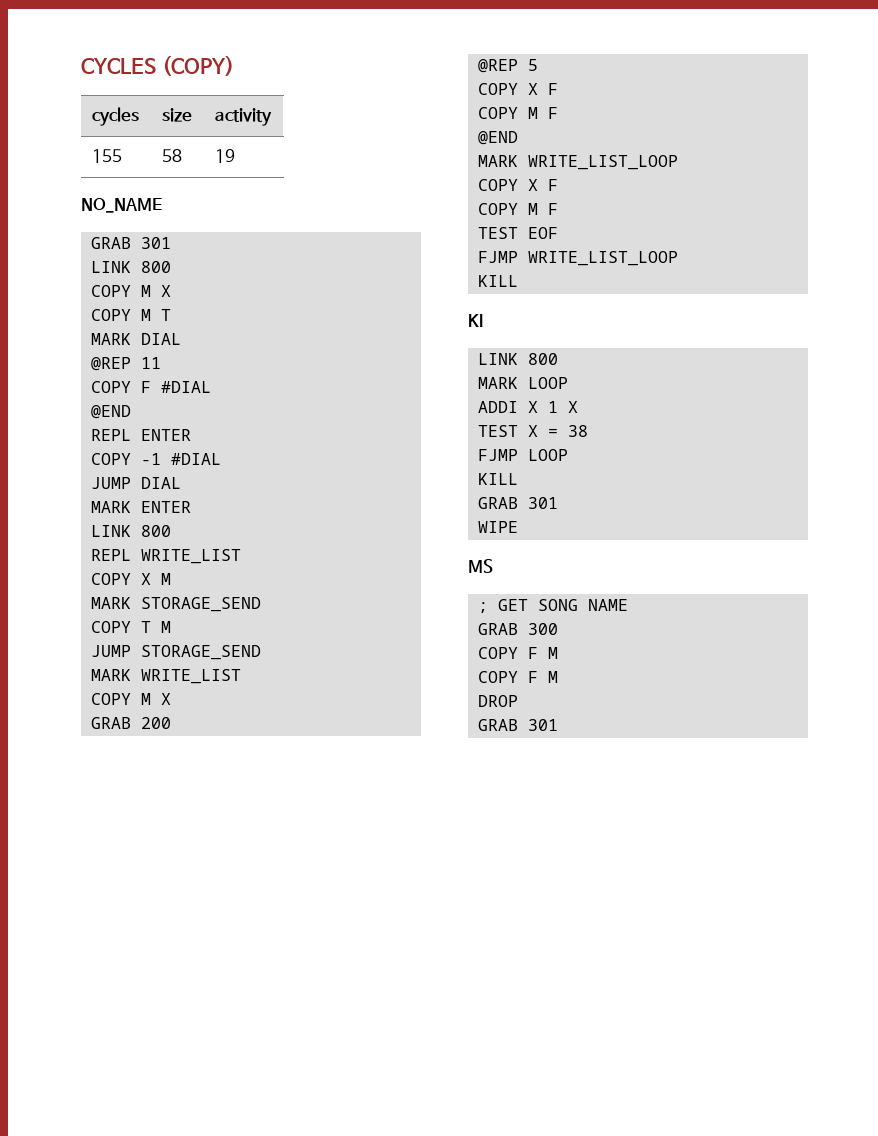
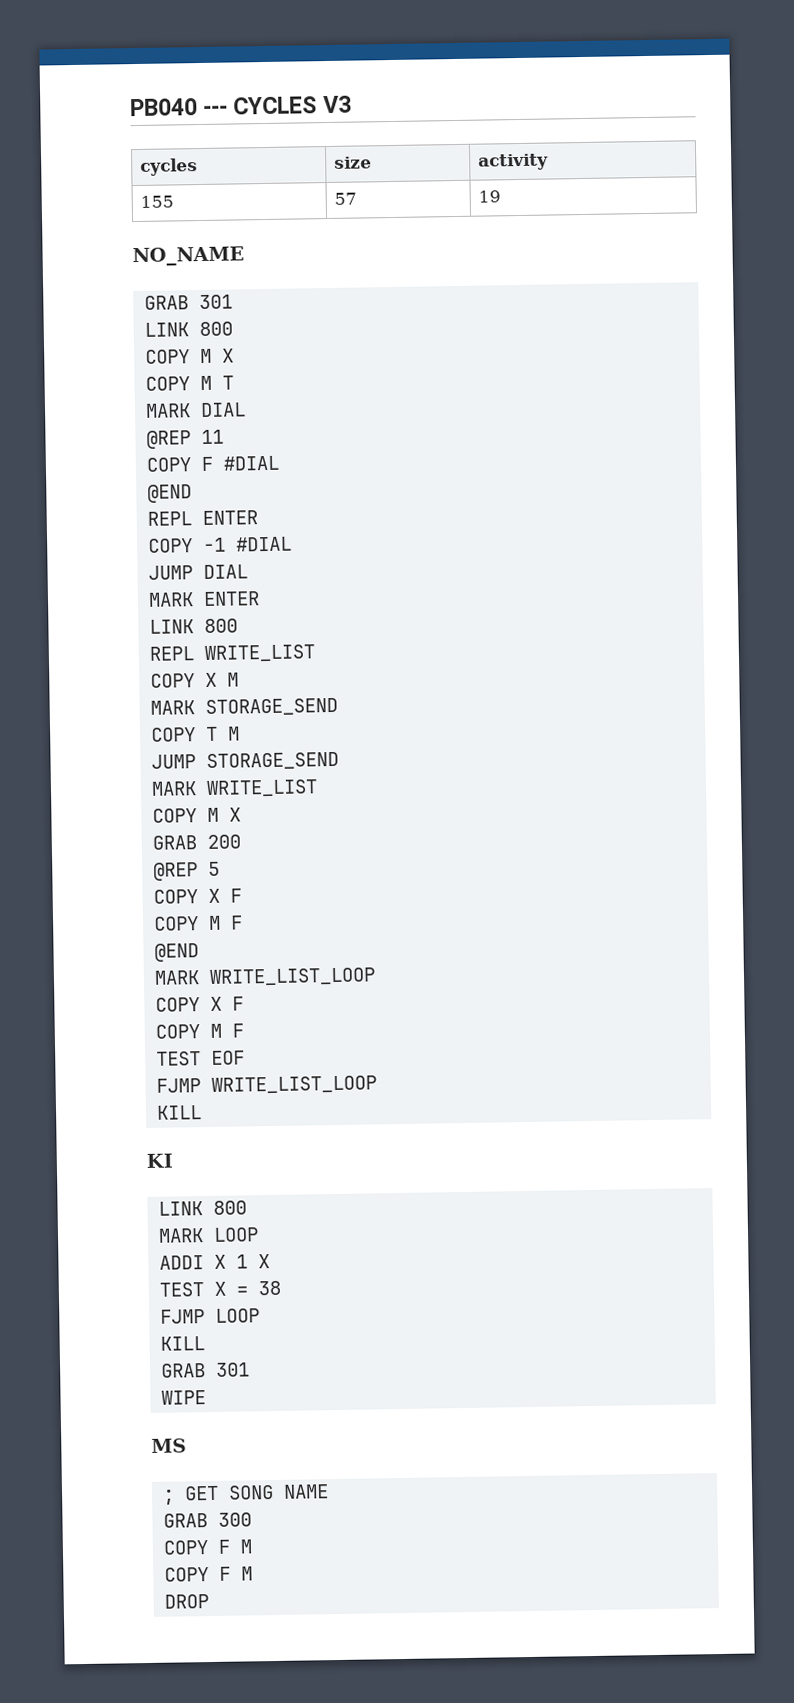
- CYCLES (COPY)
+ PB040 --- CYCLES V3
- 155 | 58 | 19
+ 155 | 57 | 19
  DROP
- GRAB 301

